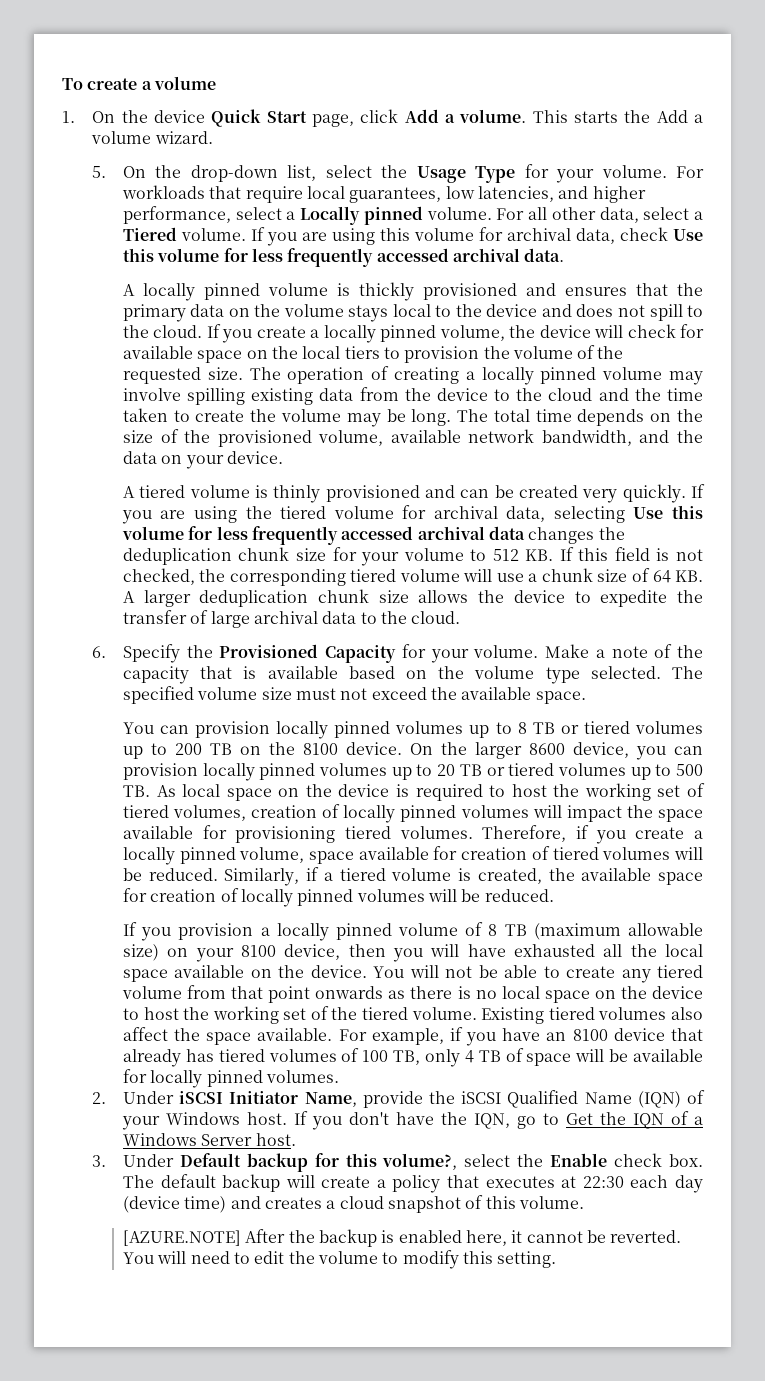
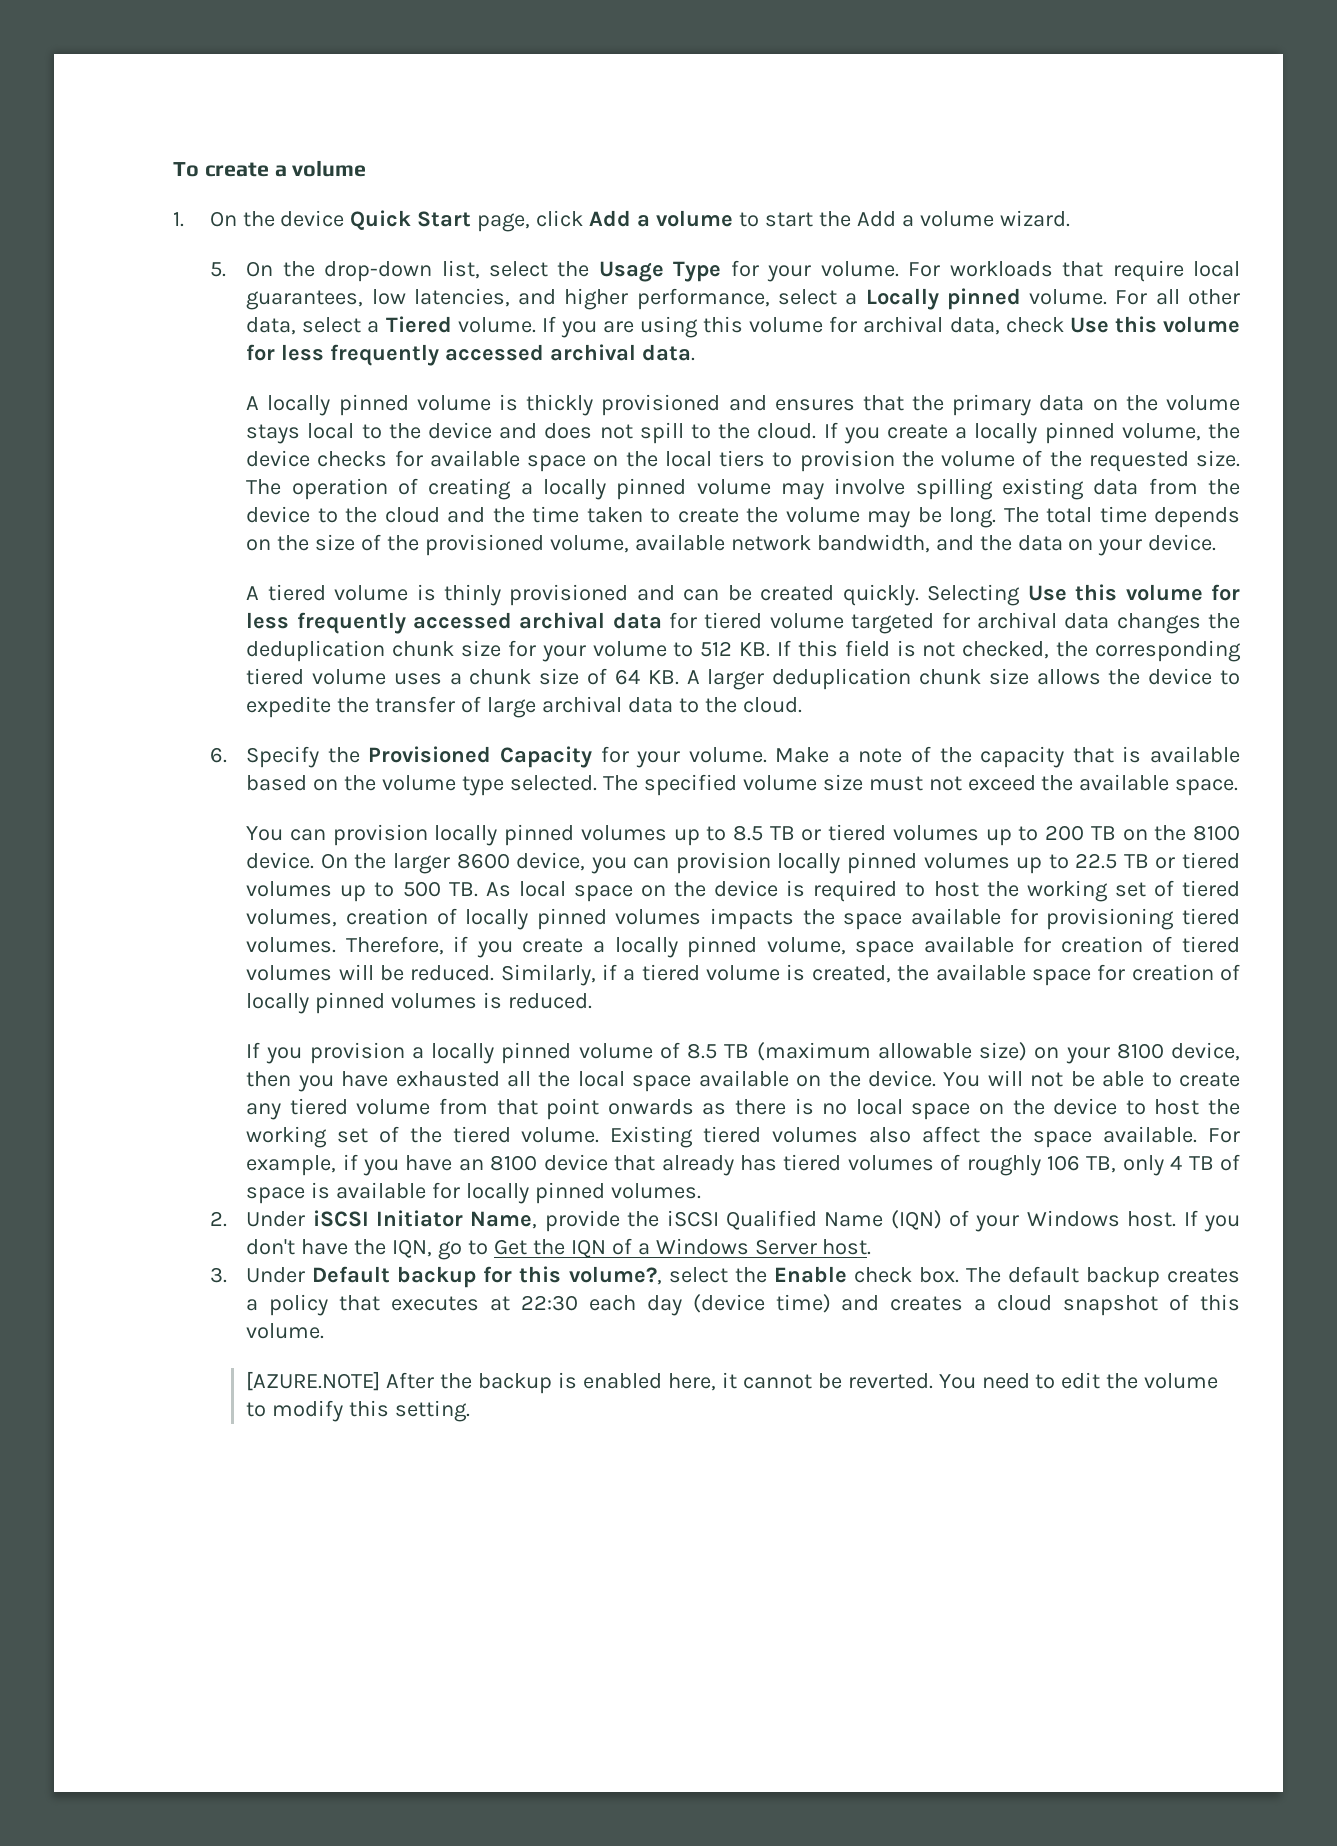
- 1. On the device Quick Start page, click Add a volume. This starts the Add a volume wizard.
+ 1. On the device Quick Start page, click Add a volume to start the Add a volume wizard.
- If you create a locally pinned volume, the device will check for available space on the local tiers to provision the volume of the requested size.
+ If you create a locally pinned volume, the device checks for available space on the local tiers to provision the volume of the requested size.
- A tiered volume is thinly provisioned and can be created very quickly. If you are using the tiered volume for archival data, selecting Use this volume for less frequently accessed archival data changes the deduplication chunk size for your volume to 512 KB. If this field is not checked, the corresponding tiered volume will use a chunk size of 64 KB. A larger deduplication chunk size allows the device to expedite the transfer of large archival data to the cloud.
+ A tiered volume is thinly provisioned and can be created quickly. Selecting Use this volume for less frequently accessed archival data for tiered volume targeted for archival data changes the deduplication chunk size for your volume to 512 KB. If this field is not checked, the corresponding tiered volume uses a chunk size of 64 KB. A larger deduplication chunk size allows the device to expedite the transfer of large archival data to the cloud.
- You can provision locally pinned volumes up to 8 TB or tiered volumes up to 200 TB on the 8100 device.
+ You can provision locally pinned volumes up to 8.5 TB or tiered volumes up to 200 TB on the 8100 device.
- On the larger 8600 device, you can provision locally pinned volumes up to 20 TB or tiered volumes up to 500 TB. As local space on the device is required to host the working set of tiered volumes, creation of locally pinned volumes will impact the space available for provisioning tiered volumes.
+ On the larger 8600 device, you can provision locally pinned volumes up to 22.5 TB or tiered volumes up to 500 TB. As local space on the device is required to host the working set of tiered volumes, creation of locally pinned volumes impacts the space available for provisioning tiered volumes.
- Similarly, if a tiered volume is created, the available space for creation of locally pinned volumes will be reduced.
+ Similarly, if a tiered volume is created, the available space for creation of locally pinned volumes is reduced.
- If you provision a locally pinned volume of 8 TB (maximum allowable size) on your 8100 device, then you will have exhausted all the local space available on the device.
+ If you provision a locally pinned volume of 8.5 TB (maximum allowable size) on your 8100 device, then you have exhausted all the local space available on the device.
- For example, if you have an 8100 device that already has tiered volumes of 100 TB, only 4 TB of space will be available for locally pinned volumes.
+ For example, if you have an 8100 device that already has tiered volumes of roughly 106 TB, only 4 TB of space is available for locally pinned volumes.
- The default backup will create a policy that executes at 22:30 each day (device time) and creates a cloud snapshot of this volume.
+ The default backup creates a policy that executes at 22:30 each day (device time) and creates a cloud snapshot of this volume.
- You will need to edit the volume to modify this setting.
+ You need to edit the volume to modify this setting.

